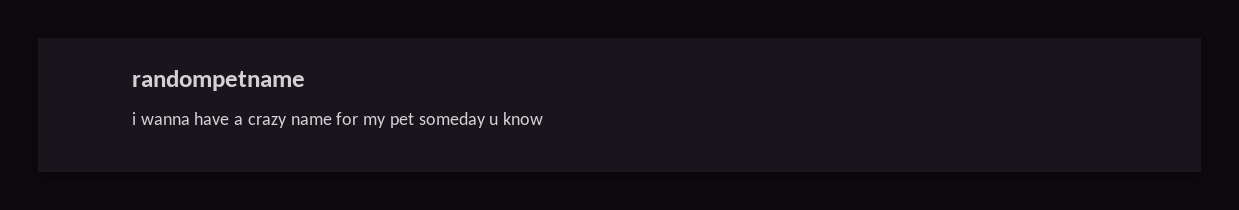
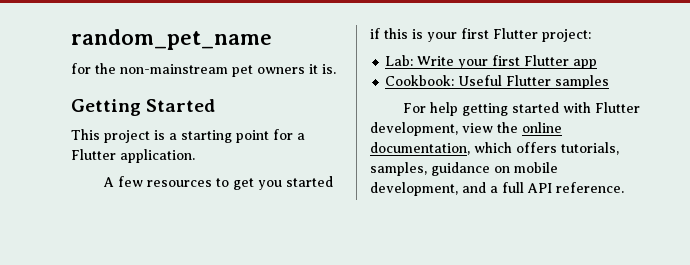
- randompetname
- i wanna have a crazy name for my pet someday u know
+ random_pet_name
+ for the non-mainstream pet owners it is.
+ Getting Started
+ This project is a starting point for a Flutter application.
+ A few resources to get you started if this is your first Flutter project:
+ Lab: Write your first Flutter app
+ Cookbook: Useful Flutter samples
+ For help getting started with Flutter development, view the online documentation, which offers tutorials, samples, guidance on mobile development, and a full API reference.

